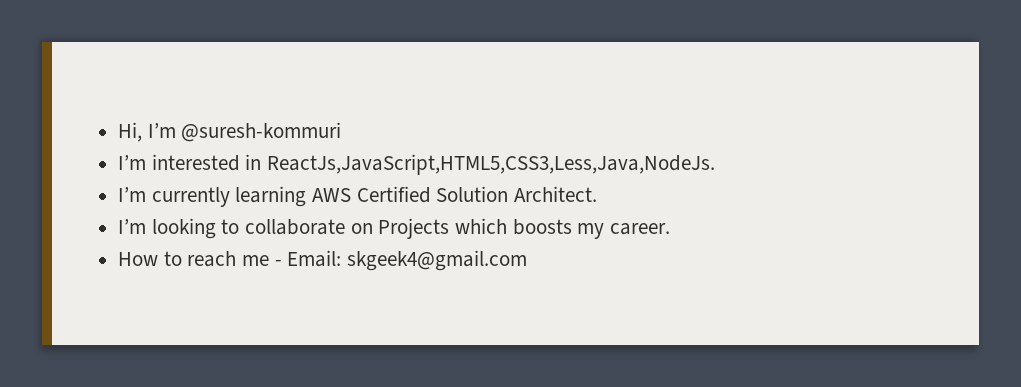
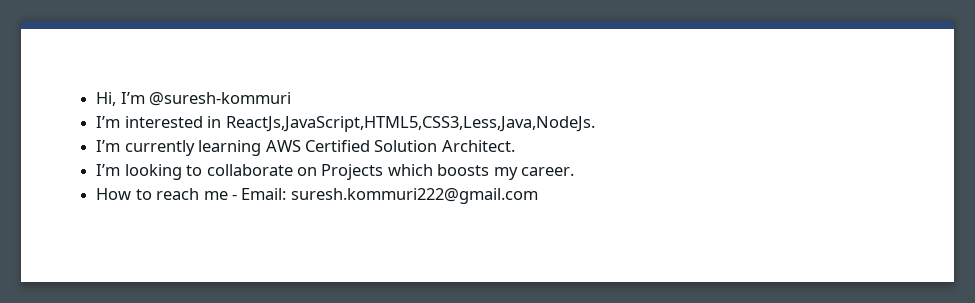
- How to reach me - Email: skgeek4@gmail.com
+ How to reach me - Email: suresh.kommuri222@gmail.com

